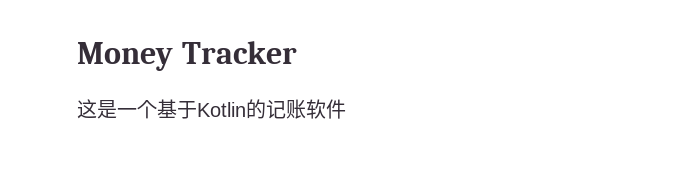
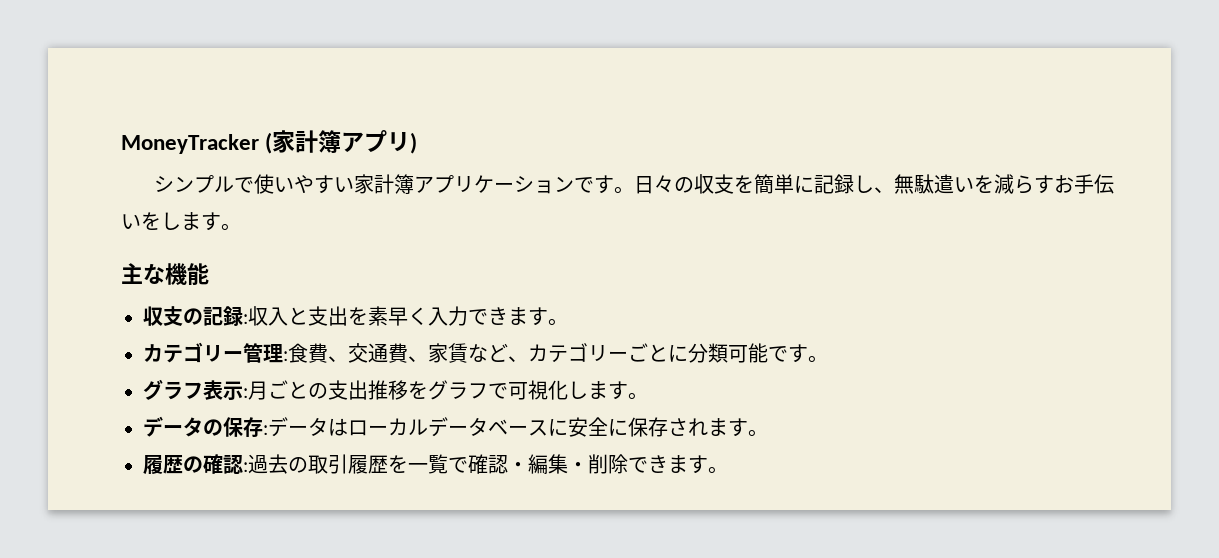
- Money Tracker
- 这是一个基于Kotlin的记账软件
+ MoneyTracker (家計簿アプリ)
+ シンプルで使いやすい家計簿アプリケーションです。日々の収支を簡単に記録し、無駄遣いを減らすお手伝いをします。
+ 主な機能
+ 収支の記録:収入と支出を素早く入力できます。
+ カテゴリー管理:食費、交通費、家賃など、カテゴリーごとに分類可能です。
+ グラフ表示:月ごとの支出推移をグラフで可視化します。
+ データの保存:データはローカルデータベースに安全に保存されます。
+ 履歴の確認:過去の取引履歴を一覧で確認・編集・削除できます。

